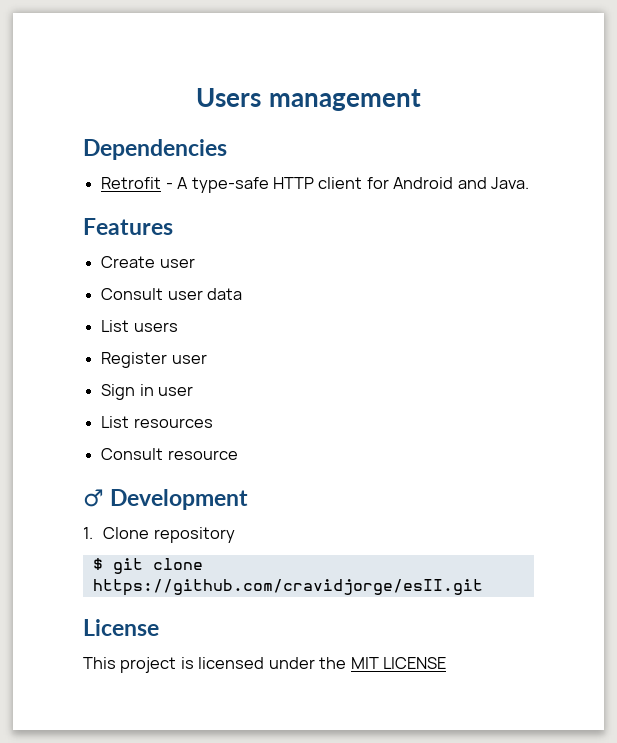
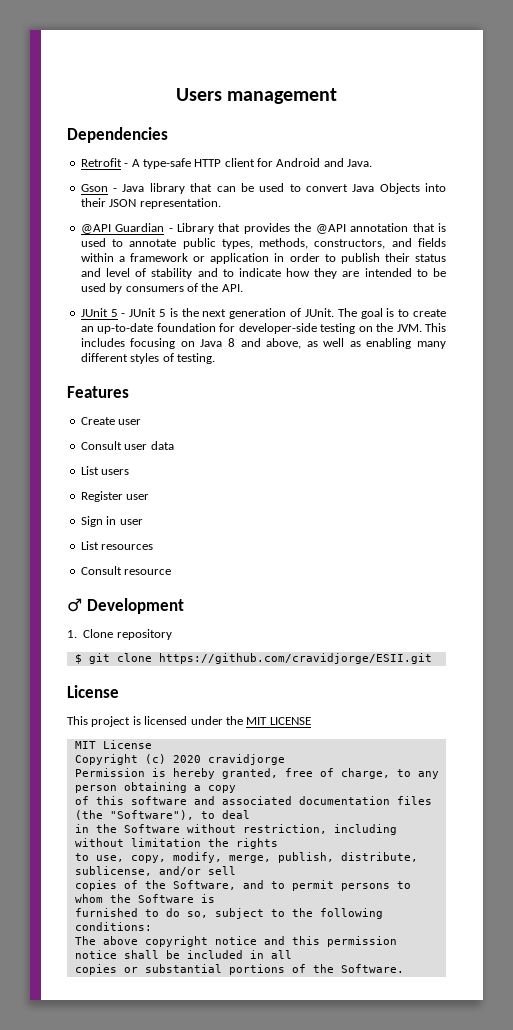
+ Gson - Java library that can be used to convert Java Objects into their JSON representation.
+ @API Guardian - Library that provides the @API annotation that is used to annotate public types, methods, constructors, and fields within a framework or application in order to publish their status and level of stability and to indicate how they are intended to be used by consumers of the API.
+ JUnit 5 - JUnit 5 is the next generation of JUnit. The goal is to create an up-to-date foundation for developer-side testing on the JVM. This includes focusing on Java 8 and above, as well as enabling many different styles of testing.
- $ git clone https://github.com/cravidjorge/esII.git
+ $ git clone https://github.com/cravidjorge/ESII.git
+ MIT License
+ Copyright (c) 2020 cravidjorge
+ Permission is hereby granted, free of charge, to any person obtaining a copy
+ of this software and associated documentation files (the "Software"), to deal
+ in the Software without restriction, including without limitation the rights
+ to use, copy, modify, merge, publish, distribute, sublicense, and/or sell
+ copies of the Software, and to permit persons to whom the Software is
+ furnished to do so, subject to the following conditions:
+ The above copyright notice and this permission notice shall be included in all
+ copies or substantial portions of the Software.

